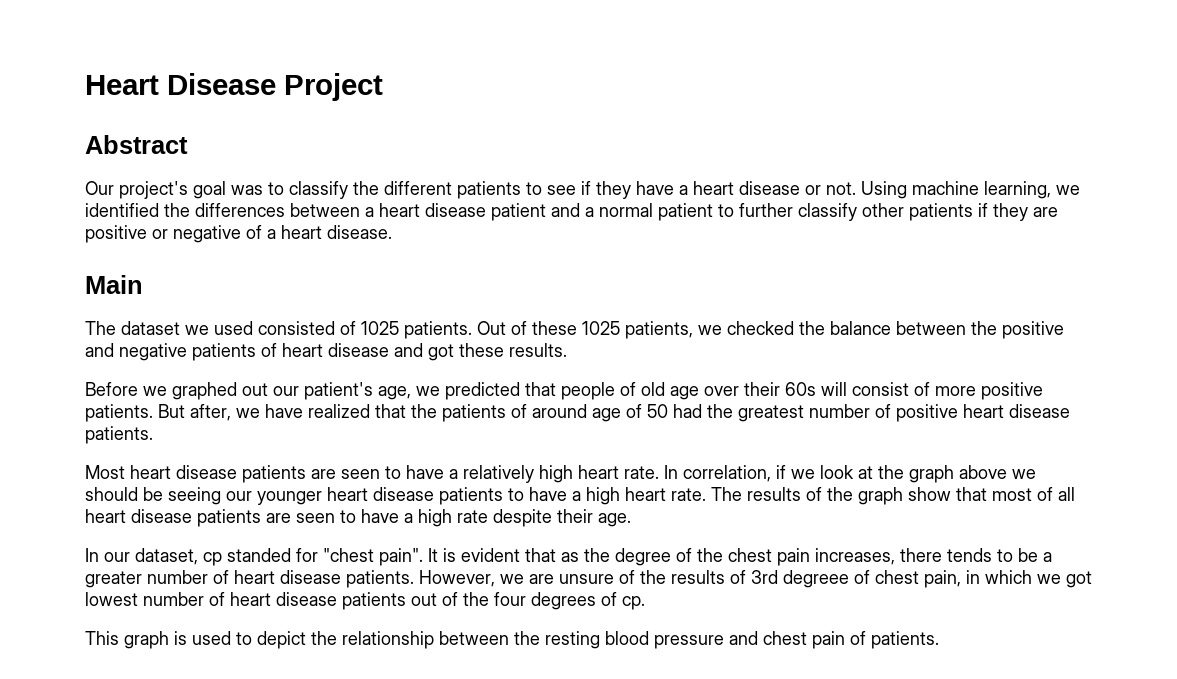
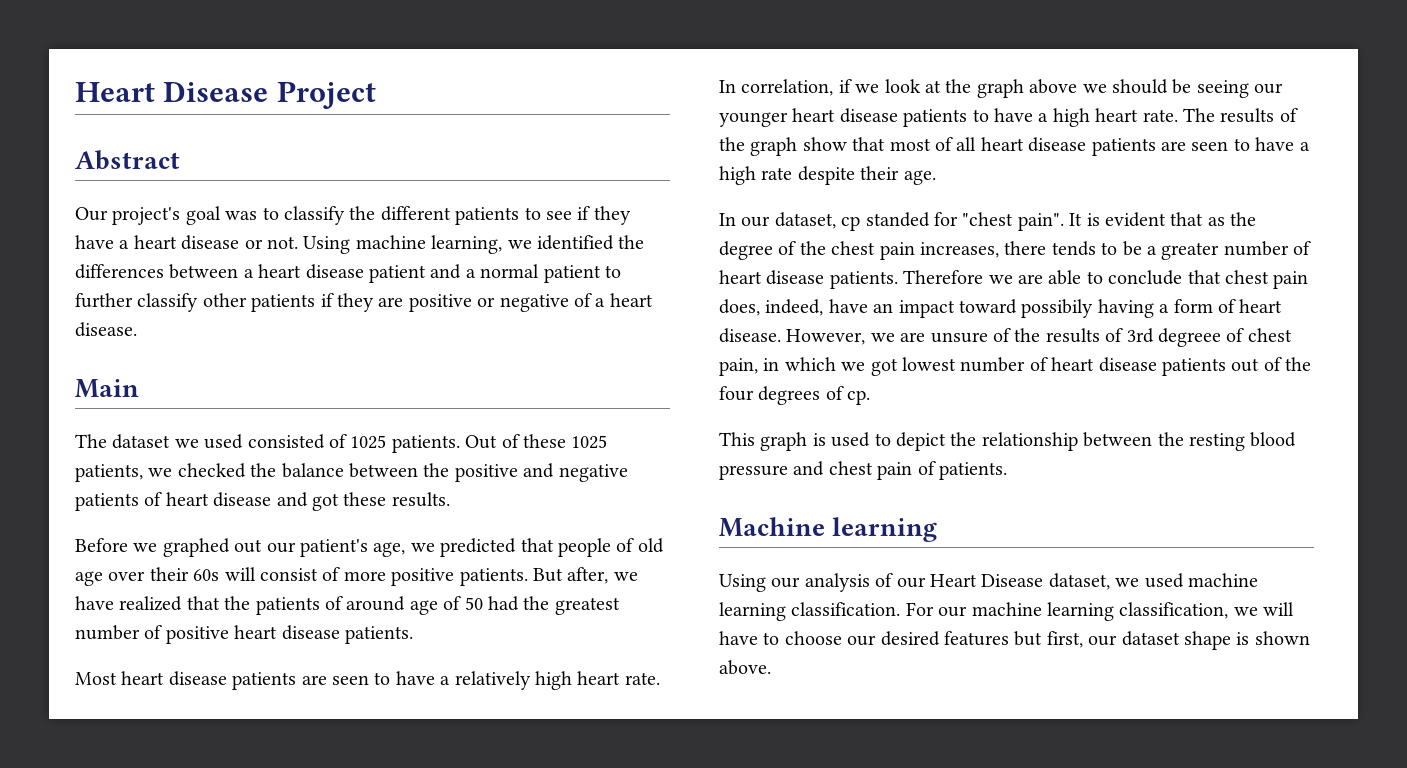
+ Therefore we are able to conclude that chest pain does, indeed, have an impact toward possibily having a form of heart disease.
+ Machine learning
+ Using our analysis of our Heart Disease dataset, we used machine learning classification. For our machine learning classification, we will have to choose our desired features but first, our dataset shape is shown above.

